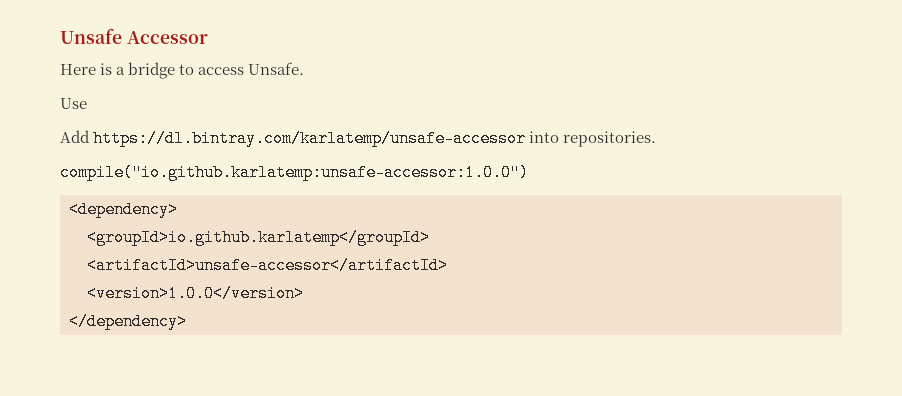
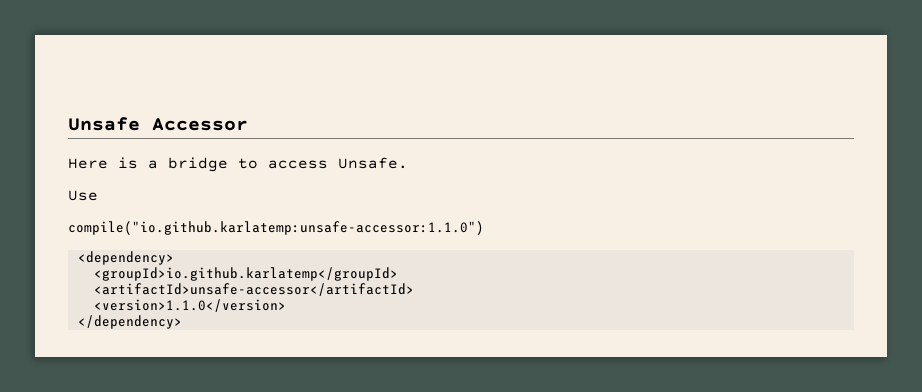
- Add https://dl.bintray.com/karlatemp/unsafe-accessor into repositories.
- compile("io.github.karlatemp:unsafe-accessor:1.0.0")
+ compile("io.github.karlatemp:unsafe-accessor:1.1.0")
- <version>1.0.0</version>
+ <version>1.1.0</version>

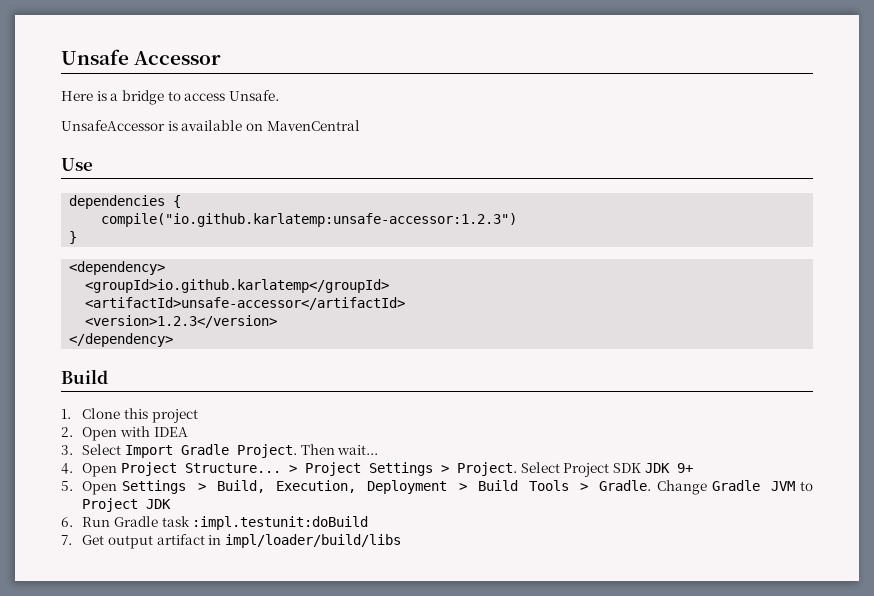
+ UnsafeAccessor is available on MavenCentral
  Use
- compile("io.github.karlatemp:unsafe-accessor:1.1.0")
+ dependencies {
+ compile("io.github.karlatemp:unsafe-accessor:1.2.3")
+ }
- <version>1.1.0</version>
+ <version>1.2.3</version>
  </dependency>
+ Build
+ 1. Clone this project
+ 2. Open with IDEA
+ 3. Select Import Gradle Project. Then wait...
+ 4. Open Project Structure... > Project Settings > Project. Select Project SDK JDK 9+
+ 5. Open Settings > Build, Execution, Deployment > Build Tools > Gradle. Change Gradle JVM to Project JDK
+ 6. Run Gradle task :impl.testunit:doBuild
+ 7. Get output artifact in impl/loader/build/libs

